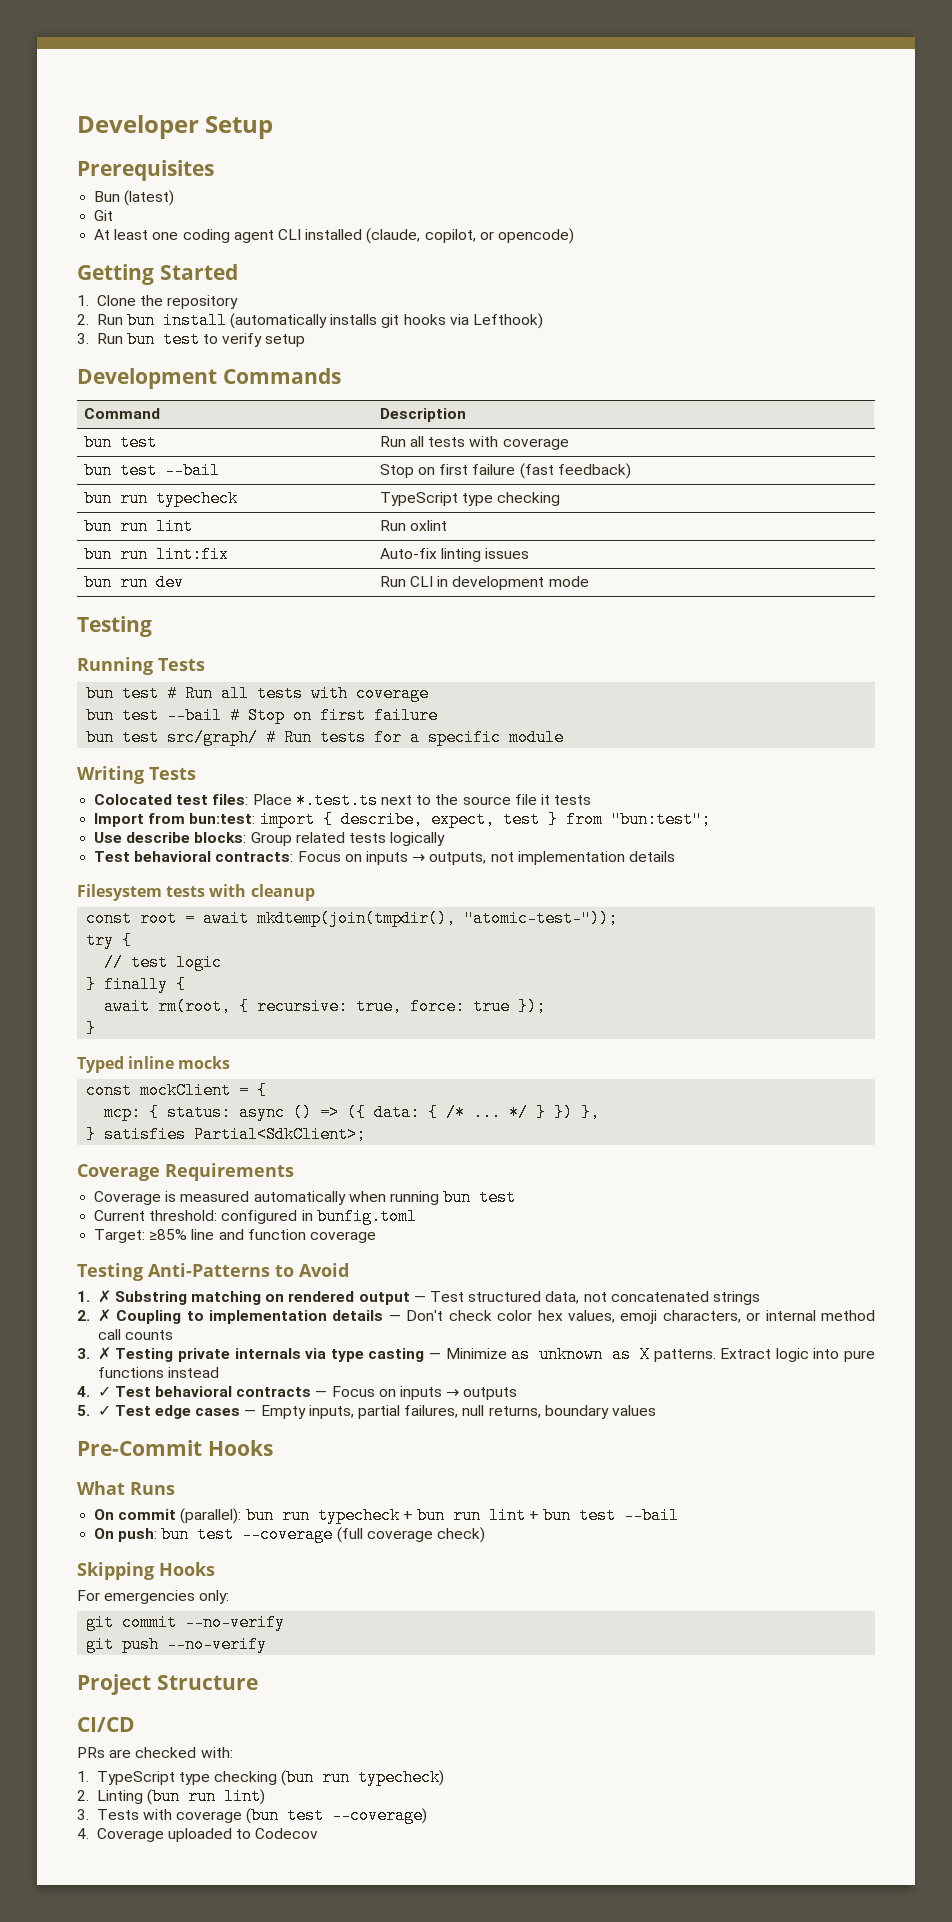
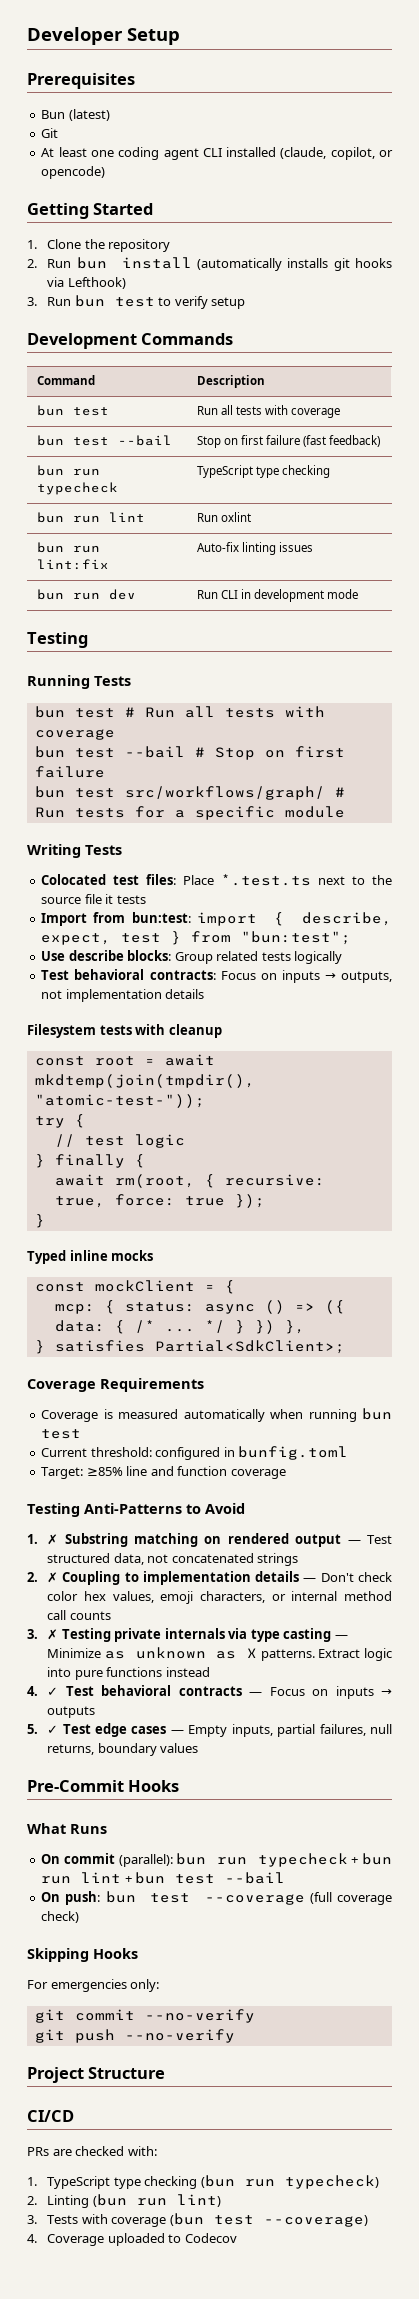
- bun test src/graph/ # Run tests for a specific module
+ bun test src/workflows/graph/ # Run tests for a specific module

